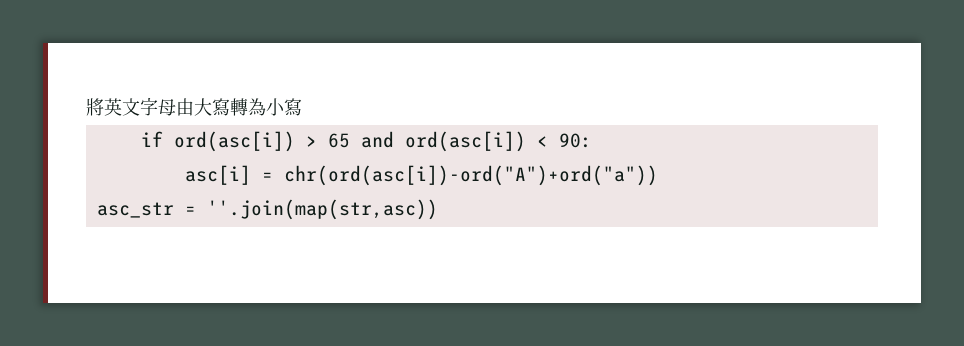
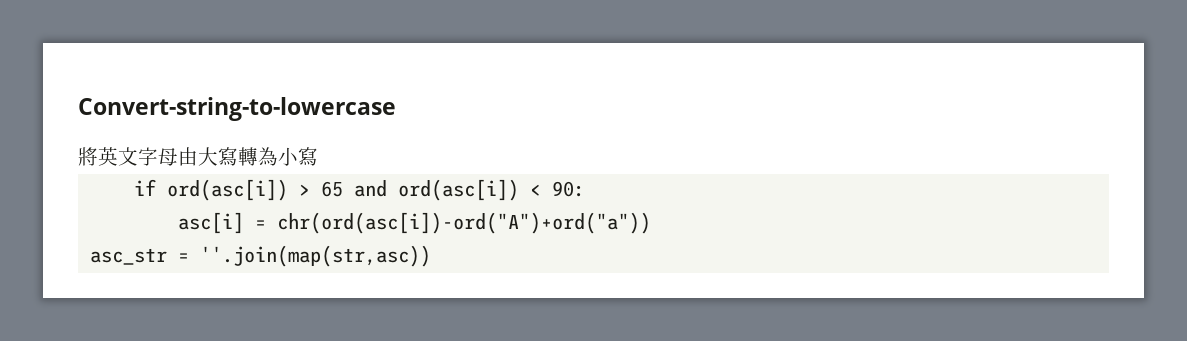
+ Convert-string-to-lowercase

